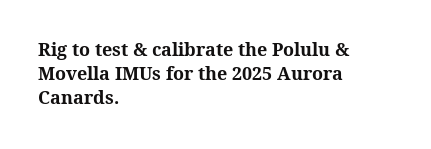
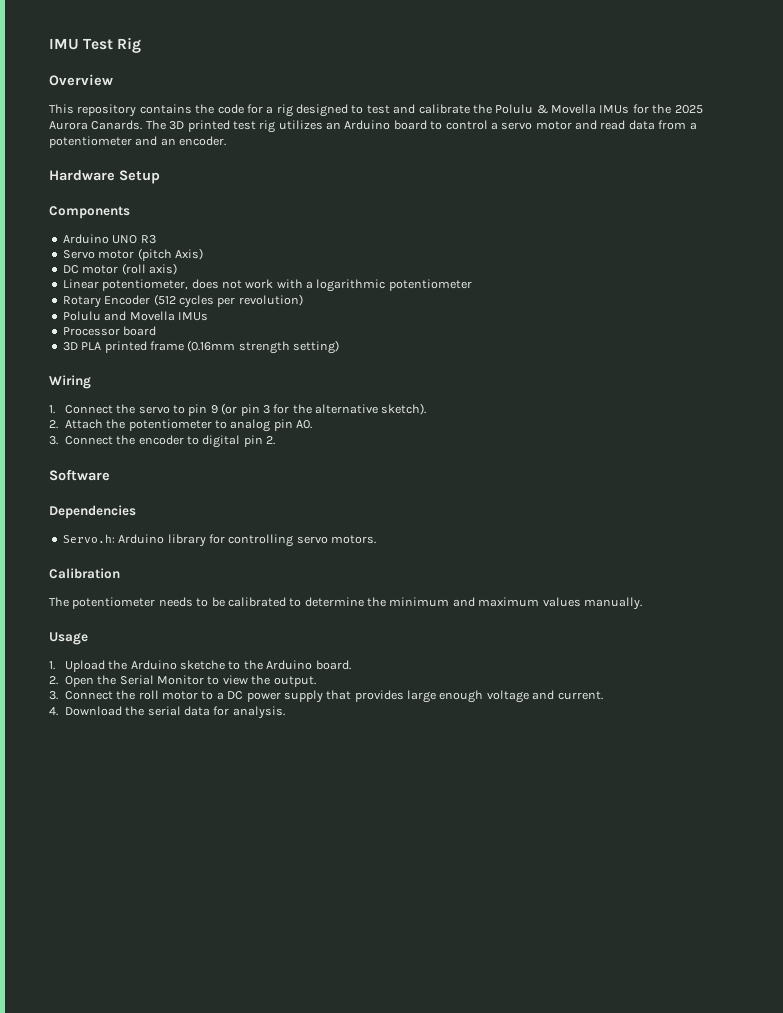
- Rig to test & calibrate the Polulu & Movella IMUs for the 2025 Aurora Canards.
+ IMU Test Rig
+ Overview
+ This repository contains the code for a rig designed to test and calibrate the Polulu & Movella IMUs for the 2025 Aurora Canards.
+ The 3D printed test rig utilizes an Arduino board to control a servo motor and read data from a potentiometer and an encoder.
+ Hardware Setup
+ Components
+ Arduino UNO R3
+ Servo motor (pitch Axis)
+ DC motor (roll axis)
+ Linear potentiometer, does not work with a logarithmic potentiometer
+ Rotary Encoder (512 cycles per revolution)
+ Polulu and Movella IMUs
+ Processor board
+ 3D PLA printed frame (0.16mm strength setting)
+ Wiring
+ 1. Connect the servo to pin 9 (or pin 3 for the alternative sketch).
+ 2. Attach the potentiometer to analog pin A0.
+ 3. Connect the encoder to digital pin 2.
+ Software
+ Dependencies
+ Servo.h: Arduino library for controlling servo motors.
+ Calibration
+ The potentiometer needs to be calibrated to determine the minimum and maximum values manually.
+ Usage
+ 1. Upload the Arduino sketche to the Arduino board.
+ 2. Open the Serial Monitor to view the output.
+ 3. Connect the roll motor to a DC power supply that provides large enough voltage and current.
+ 4. Download the serial data for analysis.

